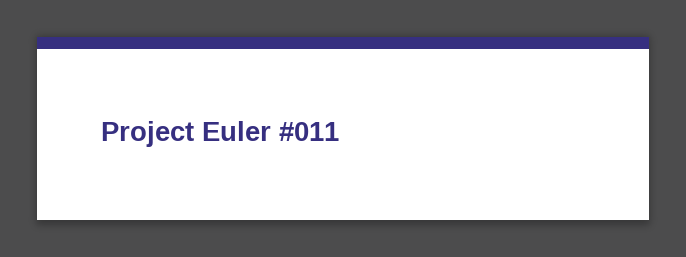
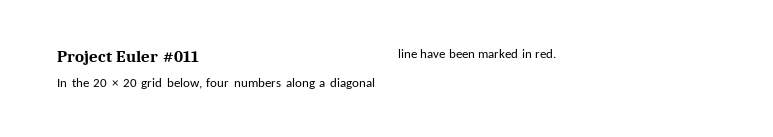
+ In the 20 × 20 grid below, four numbers along a diagonal line have been marked in red.

